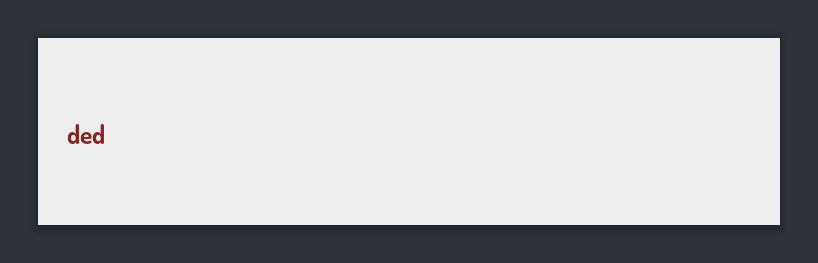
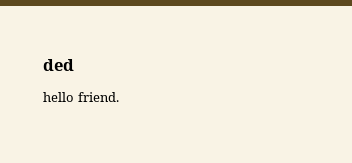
+ hello friend.

